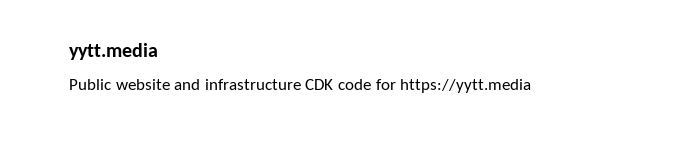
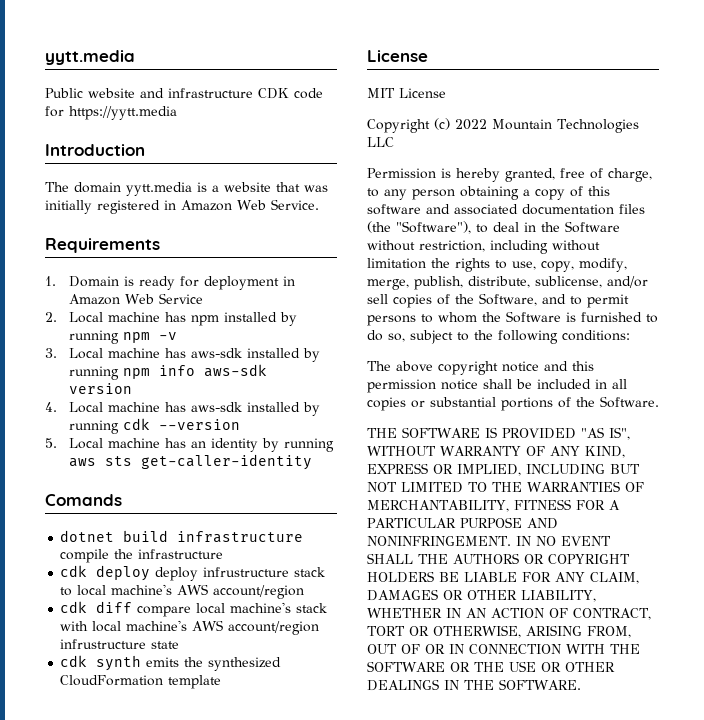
+ Introduction
+ The domain yytt.media is a website that was initially registered in Amazon Web Service.
+ Requirements
+ 1. Domain is ready for deployment in Amazon Web Service
+ 2. Local machine has npm installed by running npm -v
+ 3. Local machine has aws-sdk installed by running npm info aws-sdk version
+ 4. Local machine has aws-sdk installed by running cdk --version
+ 5. Local machine has an identity by running aws sts get-caller-identity
+ Comands
+ dotnet build infrastructure compile the infrastructure
+ cdk deploy deploy infrustructure stack to local machine's AWS account/region
+ cdk diff compare local machine's stack with local machine's AWS account/region infrustructure state
+ cdk synth emits the synthesized CloudFormation template
+ License
+ MIT License
+ Copyright (c) 2022 Mountain Technologies LLC
+ Permission is hereby granted, free of charge, to any person obtaining a copy of this software and associated documentation files (the "Software"), to deal in the Software without restriction, including without limitation the rights to use, copy, modify, merge, publish, distribute, sublicense, and/or sell copies of the Software, and to permit persons to whom the Software is furnished to do so, subject to the following conditions:
+ The above copyright notice and this permission notice shall be included in all copies or substantial portions of the Software.
+ THE SOFTWARE IS PROVIDED "AS IS", WITHOUT WARRANTY OF ANY KIND, EXPRESS OR IMPLIED, INCLUDING BUT NOT LIMITED TO THE WARRANTIES OF MERCHANTABILITY, FITNESS FOR A PARTICULAR PURPOSE AND NONINFRINGEMENT. IN NO EVENT SHALL THE AUTHORS OR COPYRIGHT HOLDERS BE LIABLE FOR ANY CLAIM, DAMAGES OR OTHER LIABILITY, WHETHER IN AN ACTION OF CONTRACT, TORT OR OTHERWISE, ARISING FROM, OUT OF OR IN CONNECTION WITH THE SOFTWARE OR THE USE OR OTHER DEALINGS IN THE SOFTWARE.

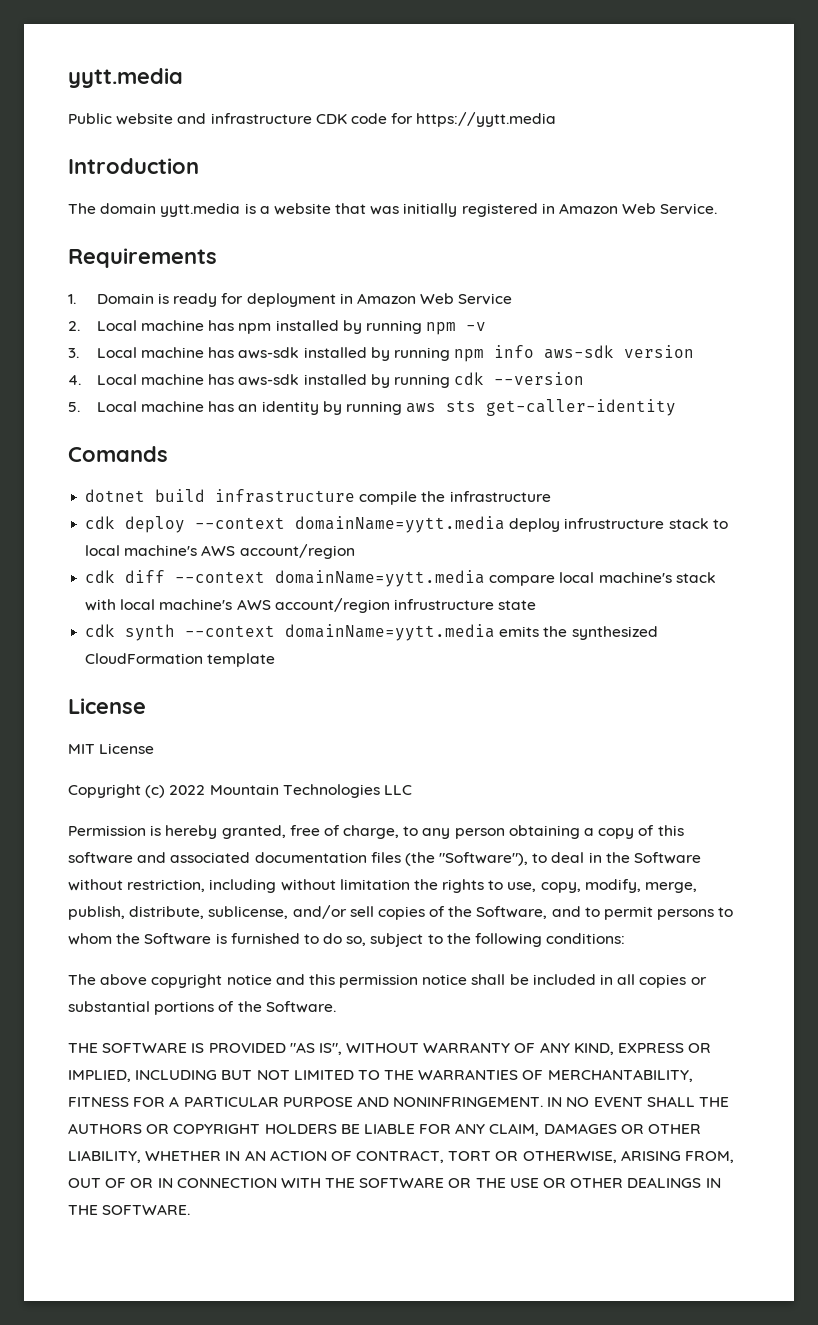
- cdk deploy deploy infrustructure stack to local machine's AWS account/region
+ cdk deploy --context domainName=yytt.media deploy infrustructure stack to local machine's AWS account/region
- cdk diff compare local machine's stack with local machine's AWS account/region infrustructure state
+ cdk diff --context domainName=yytt.media compare local machine's stack with local machine's AWS account/region infrustructure state
- cdk synth emits the synthesized CloudFormation template
+ cdk synth --context domainName=yytt.media emits the synthesized CloudFormation template

